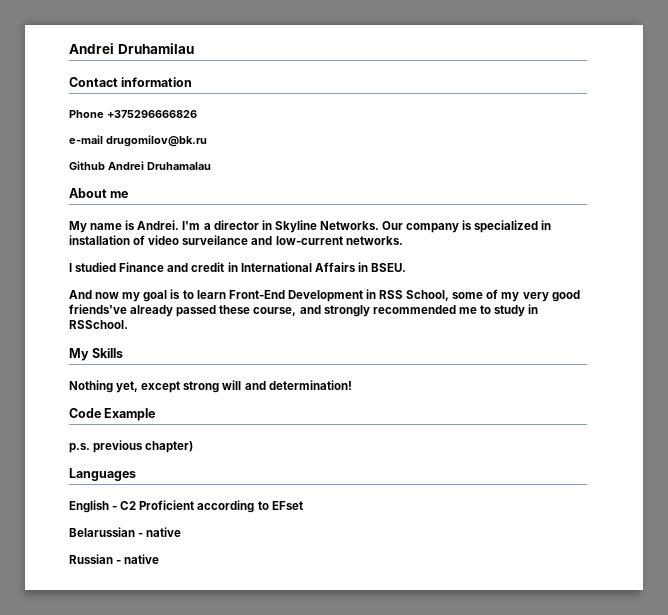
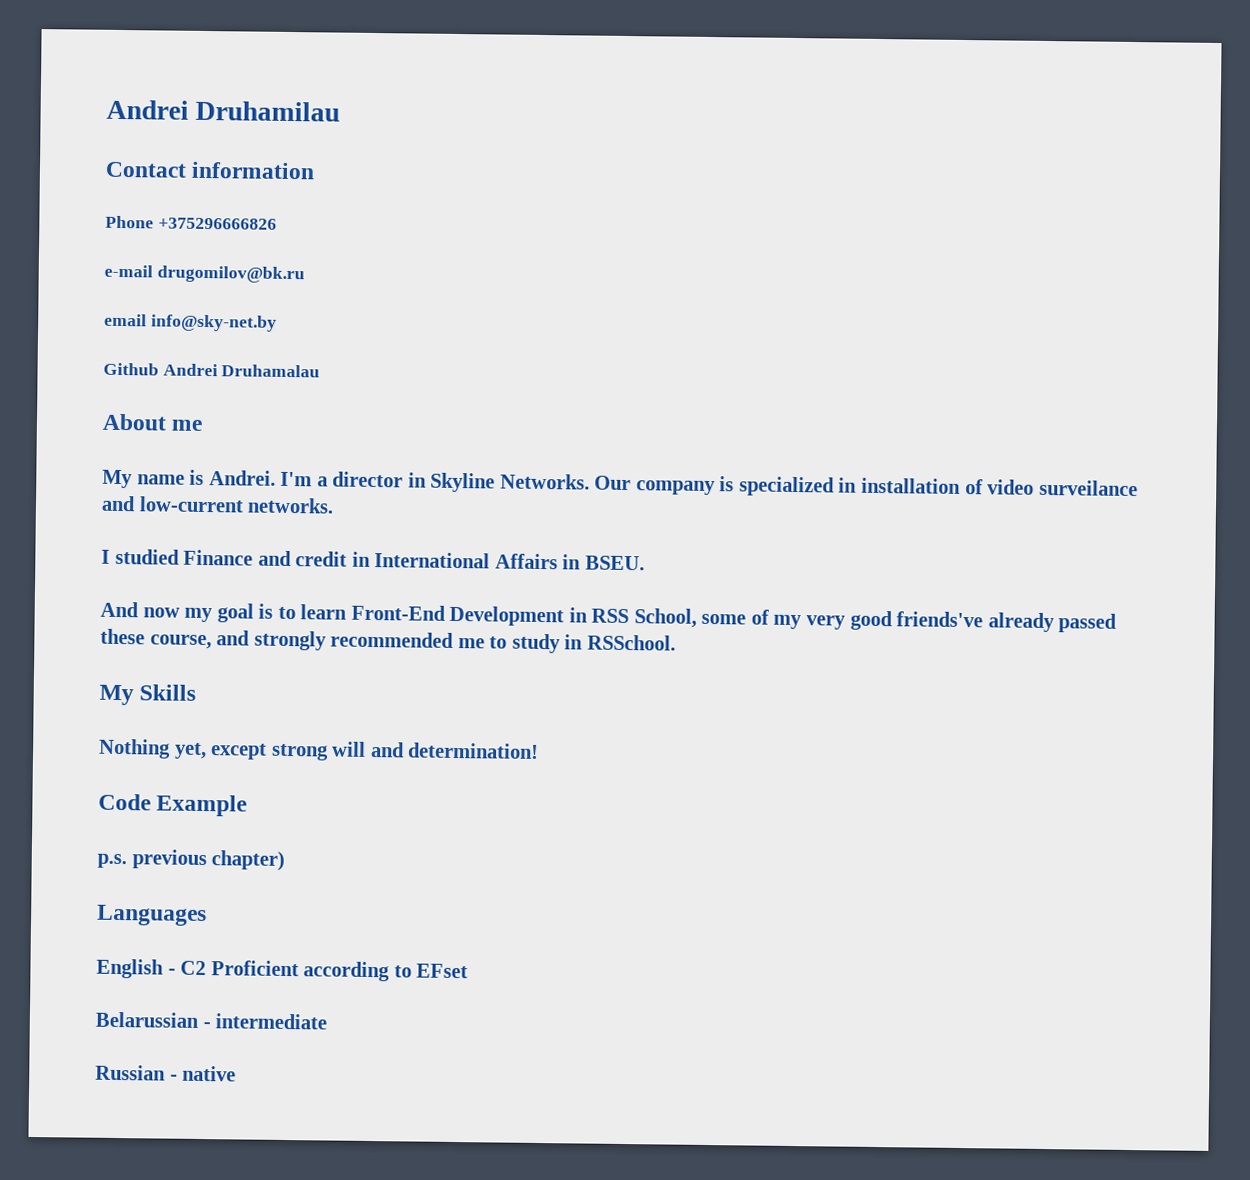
+ email info@sky-net.by
- Belarussian - native
+ Belarussian - intermediate

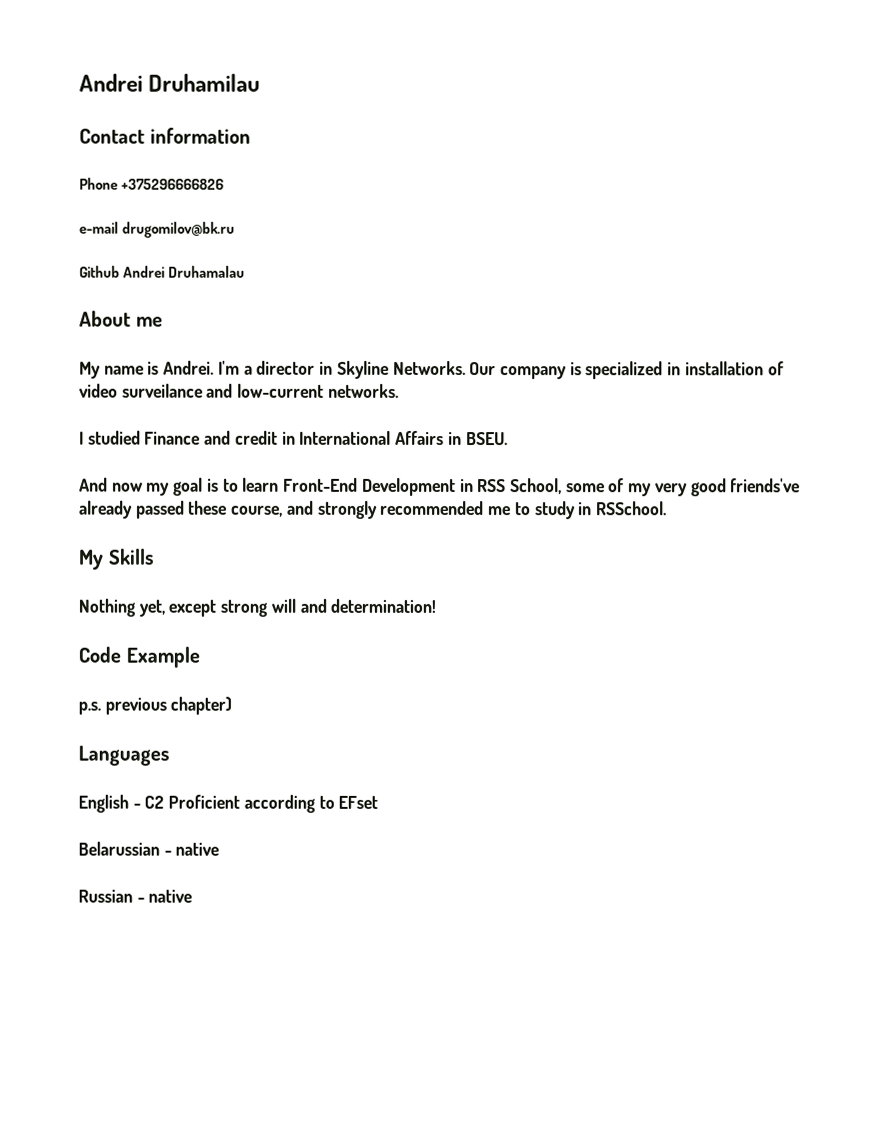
- email info@sky-net.by
- Belarussian - intermediate
+ Belarussian - native

